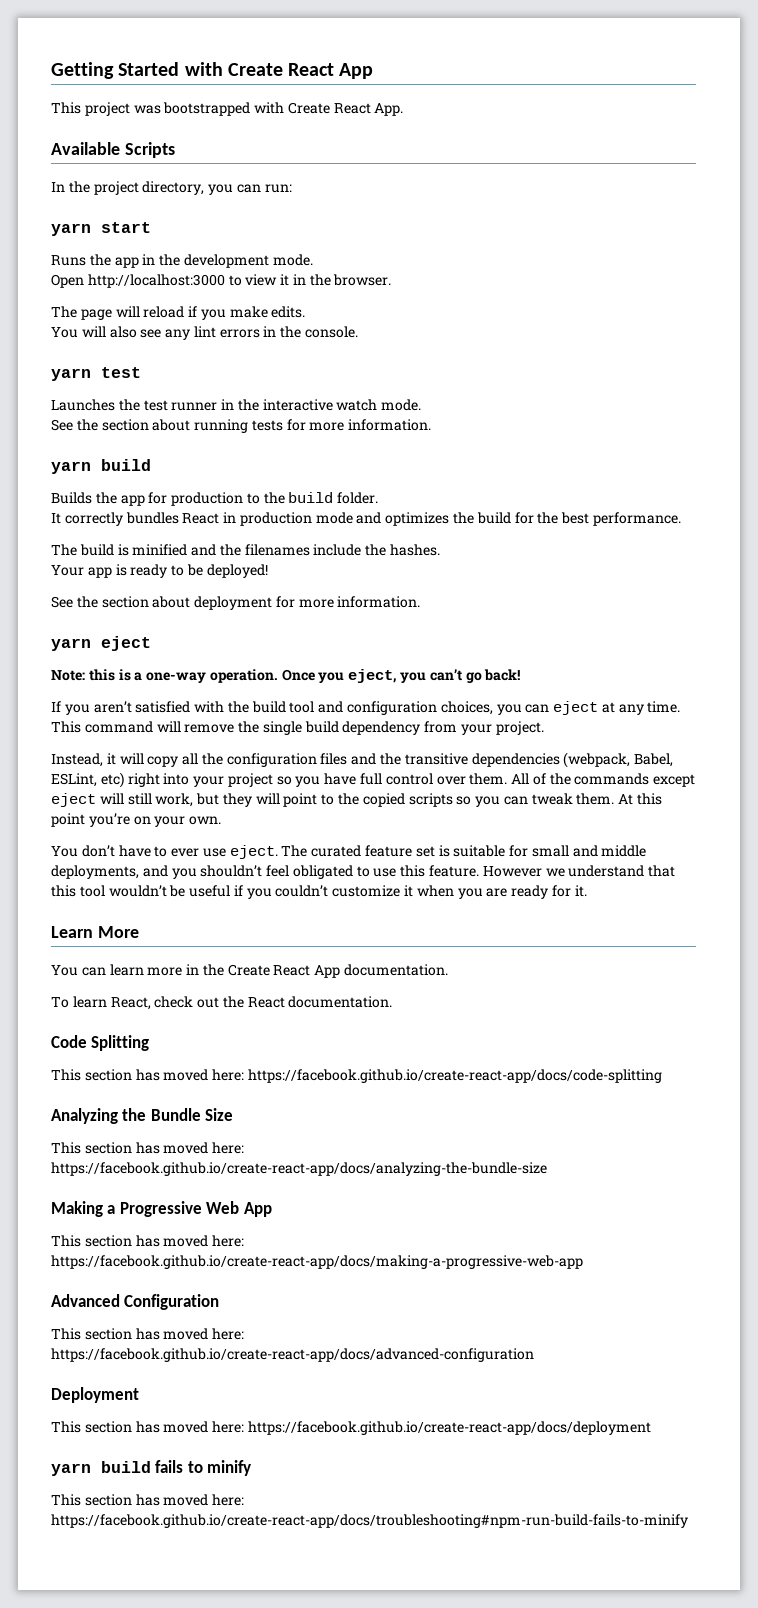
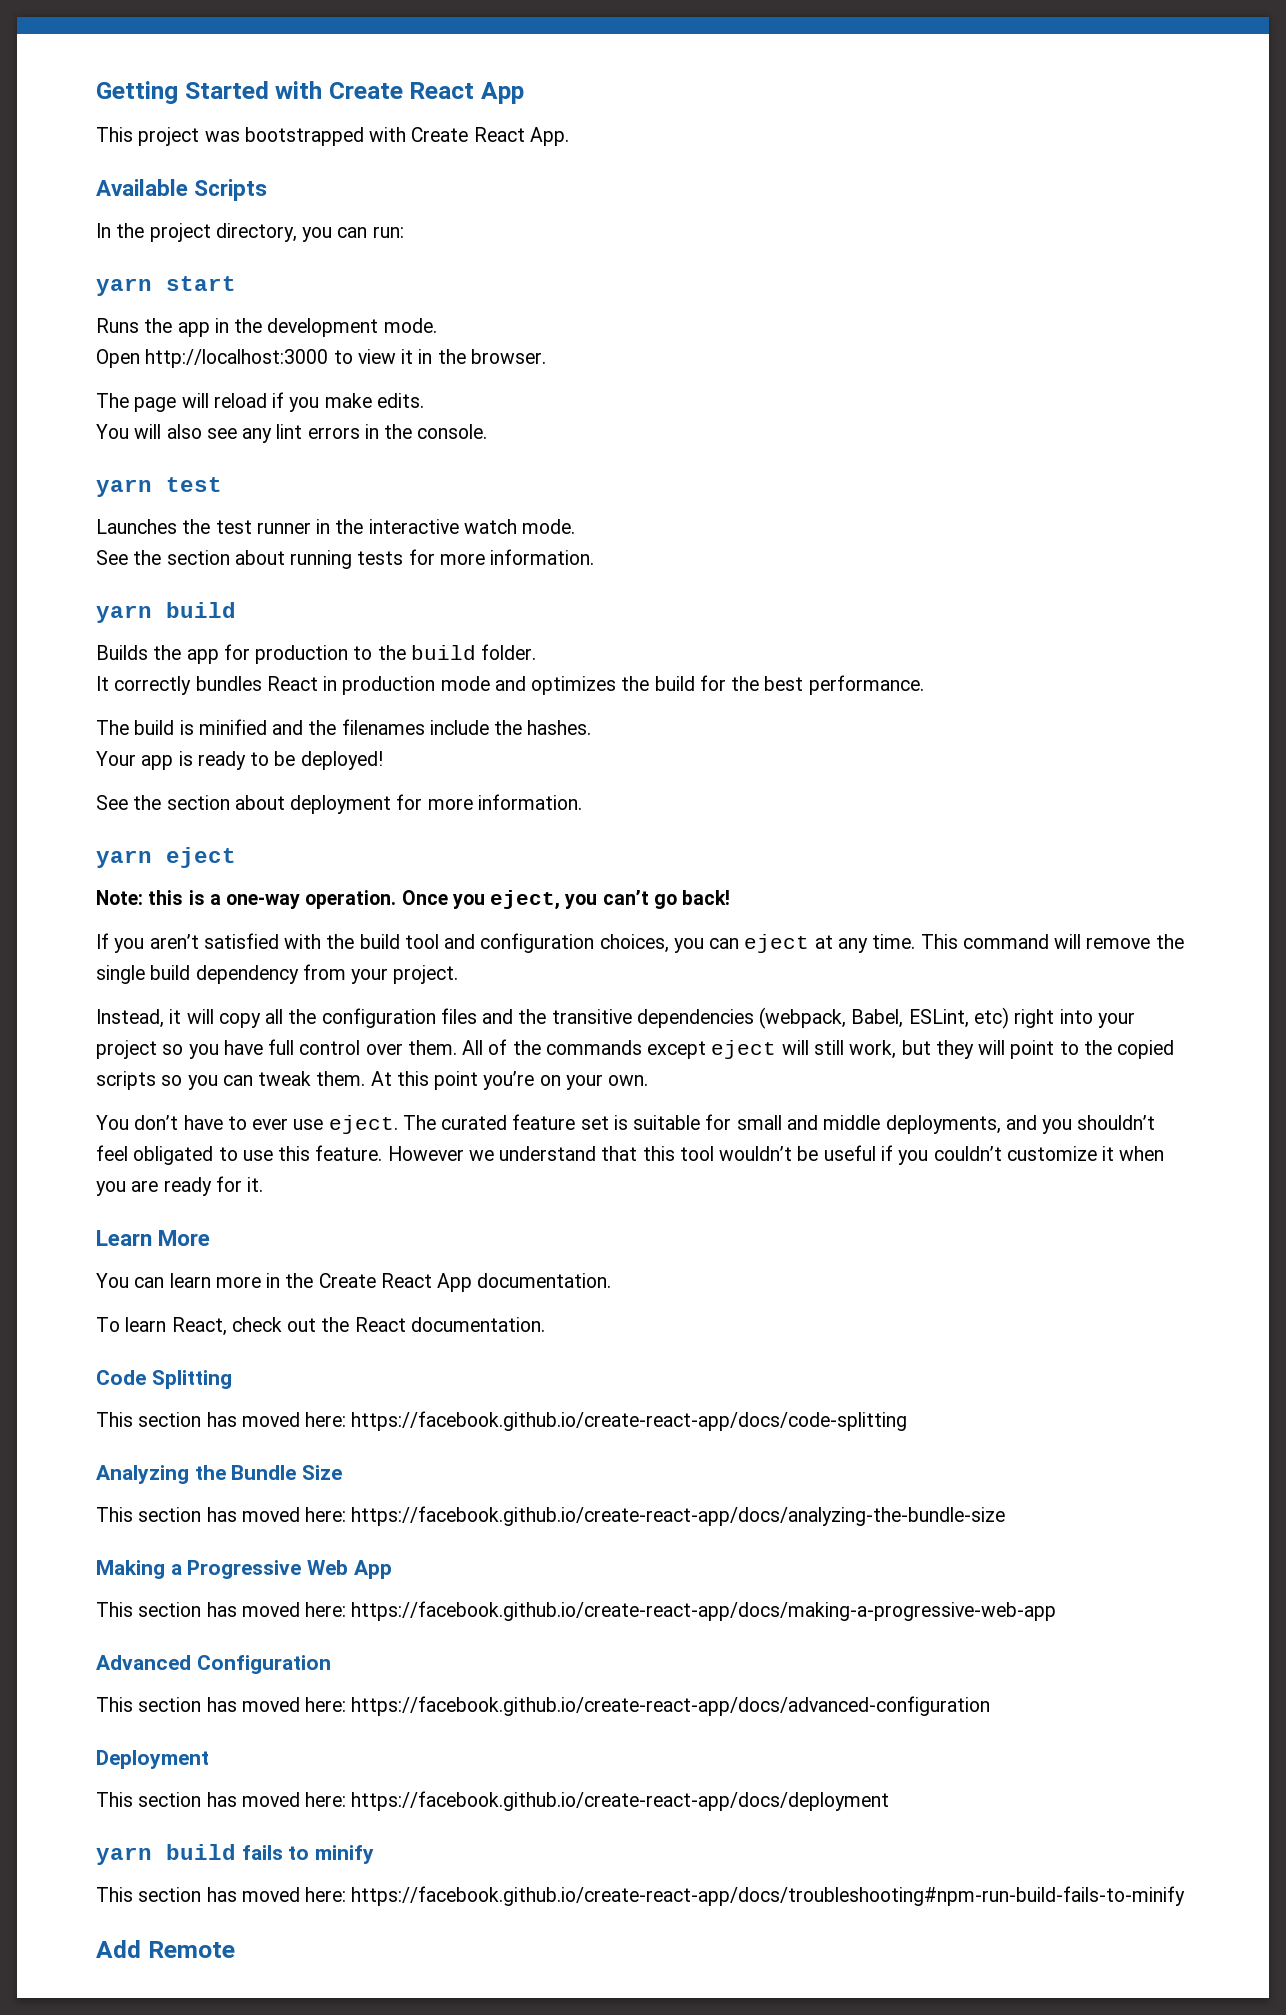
+ Add Remote

